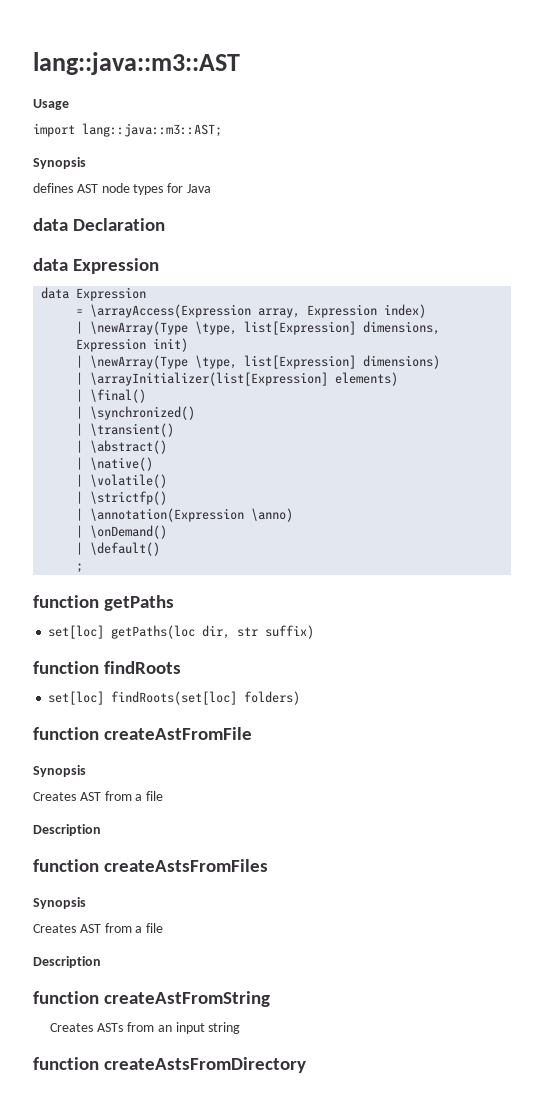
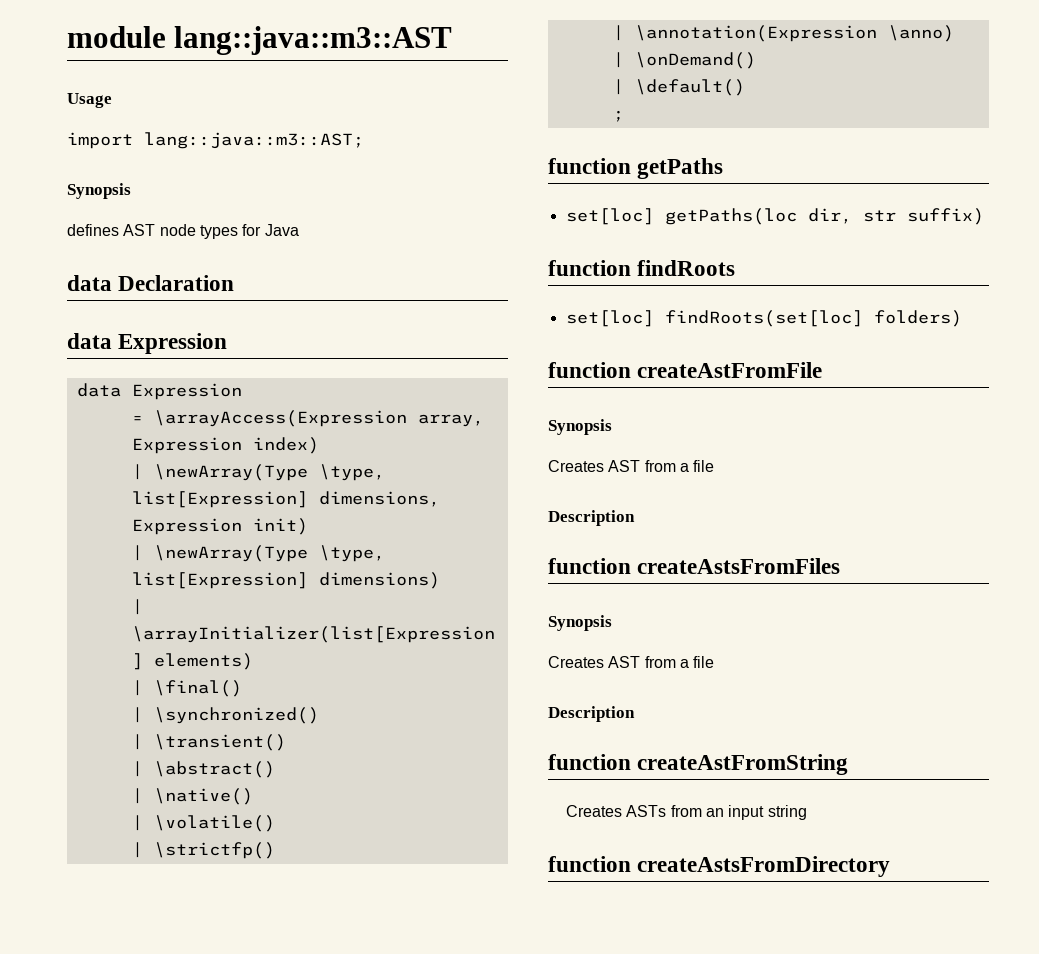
- lang::java::m3::AST
+ module lang::java::m3::AST

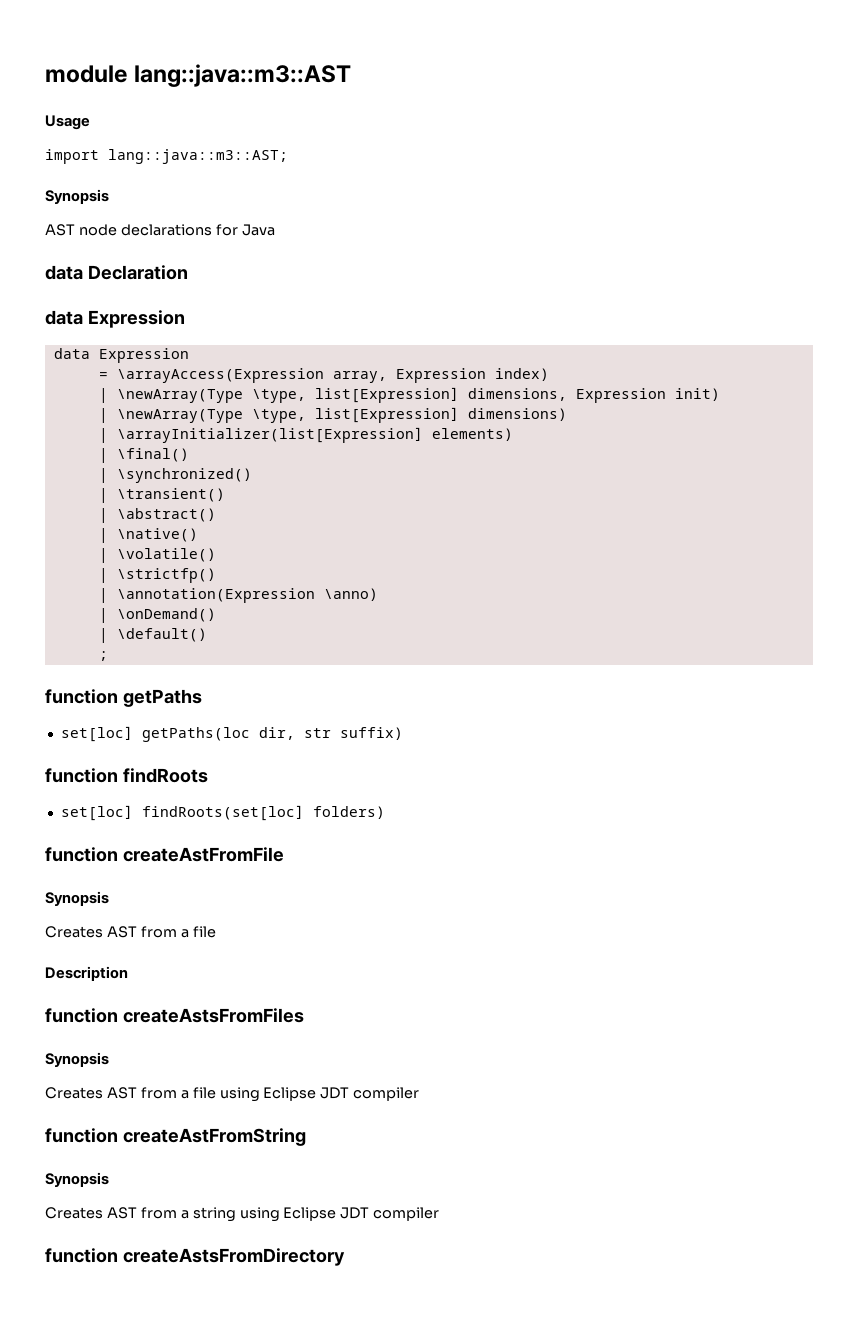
- defines AST node types for Java
+ AST node declarations for Java
  function createAstsFromFiles
  Synopsis
- Creates AST from a file
- Description
+ Creates AST from a file using Eclipse JDT compiler
  function createAstFromString
- Creates ASTs from an input string
+ Synopsis
+ Creates AST from a string using Eclipse JDT compiler

